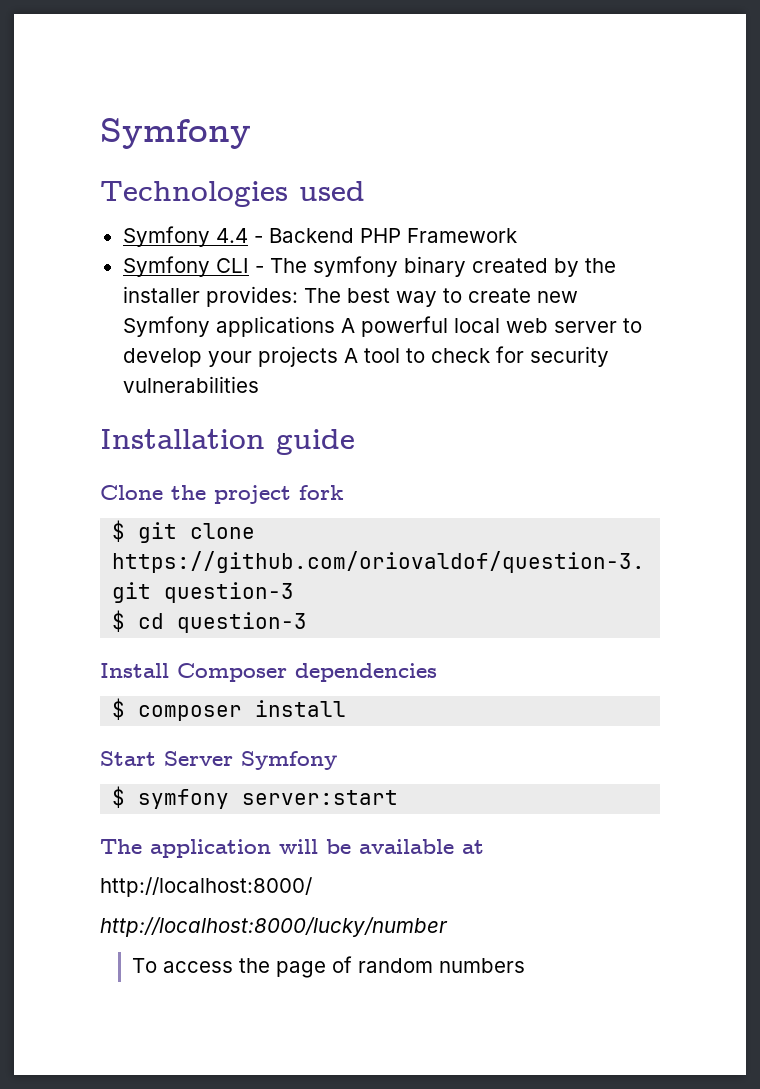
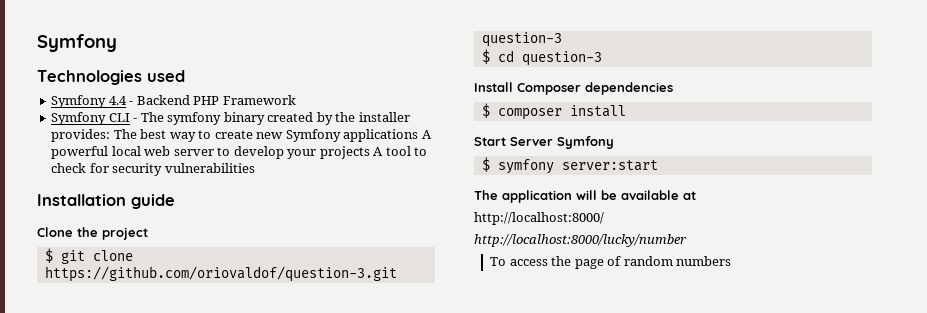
- Clone the project fork
+ Clone the project

